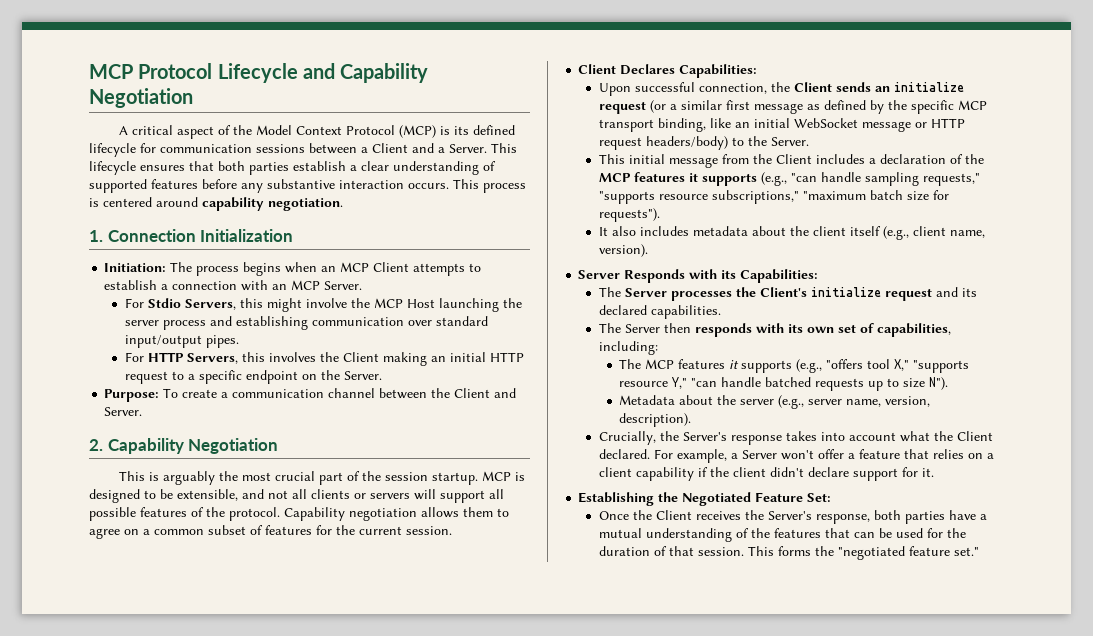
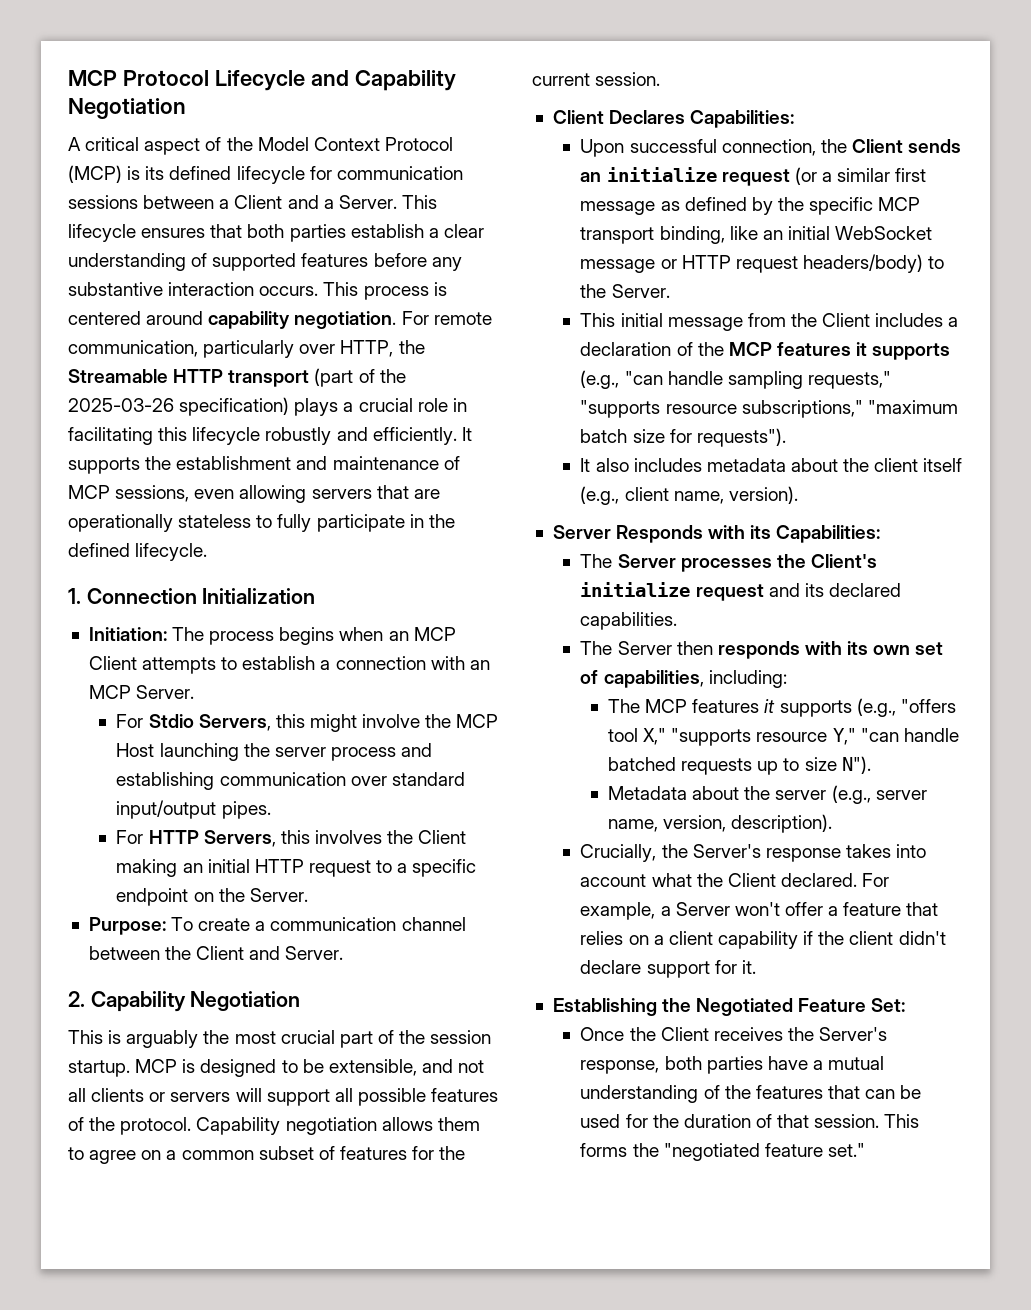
+ For remote communication, particularly over HTTP, the Streamable HTTP transport (part of the 2025-03-26 specification) plays a crucial role in facilitating this lifecycle robustly and efficiently. It supports the establishment and maintenance of MCP sessions, even allowing servers that are operationally stateless to fully participate in the defined lifecycle.

